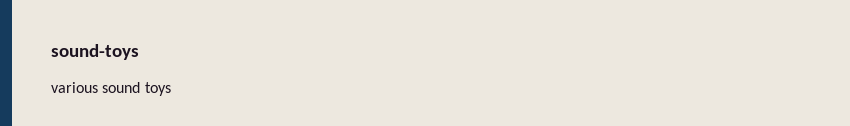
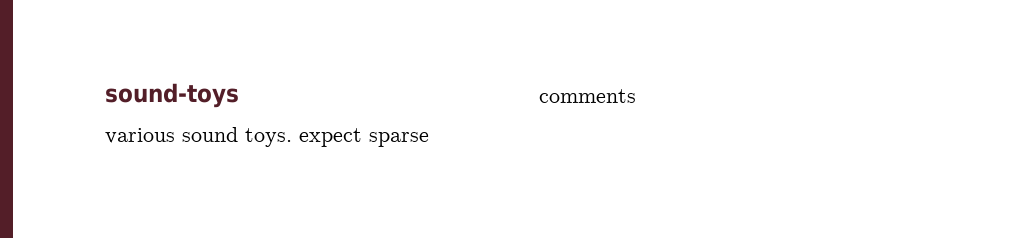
- various sound toys
+ various sound toys. expect sparse comments

